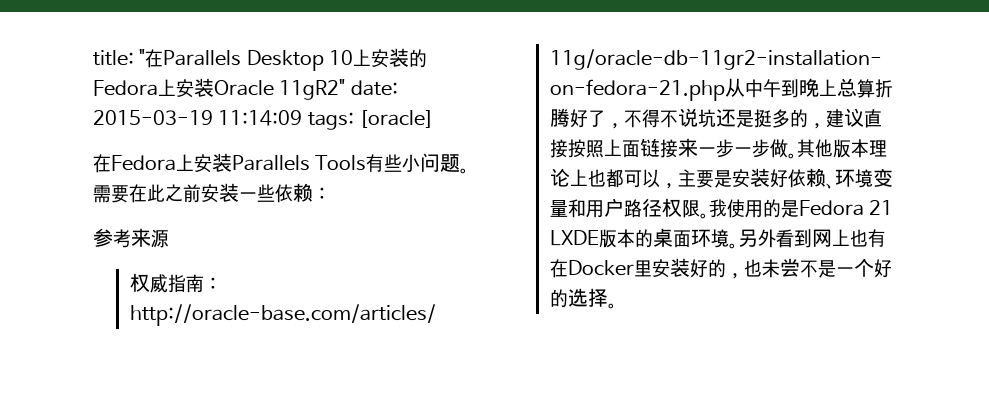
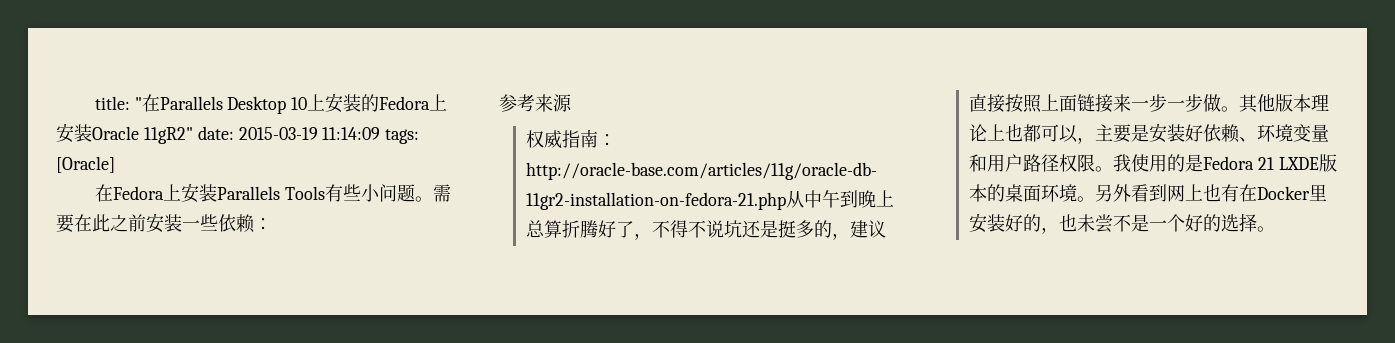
- title: "在Parallels Desktop 10上安装的Fedora上安装Oracle 11gR2" date: 2015-03-19 11:14:09 tags: [oracle]
+ title: "在Parallels Desktop 10上安装的Fedora上安装Oracle 11gR2" date: 2015-03-19 11:14:09 tags: [Oracle]

